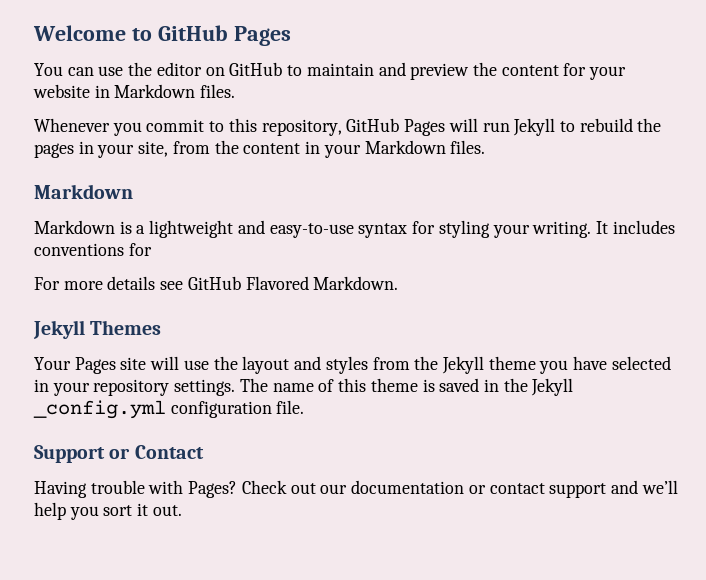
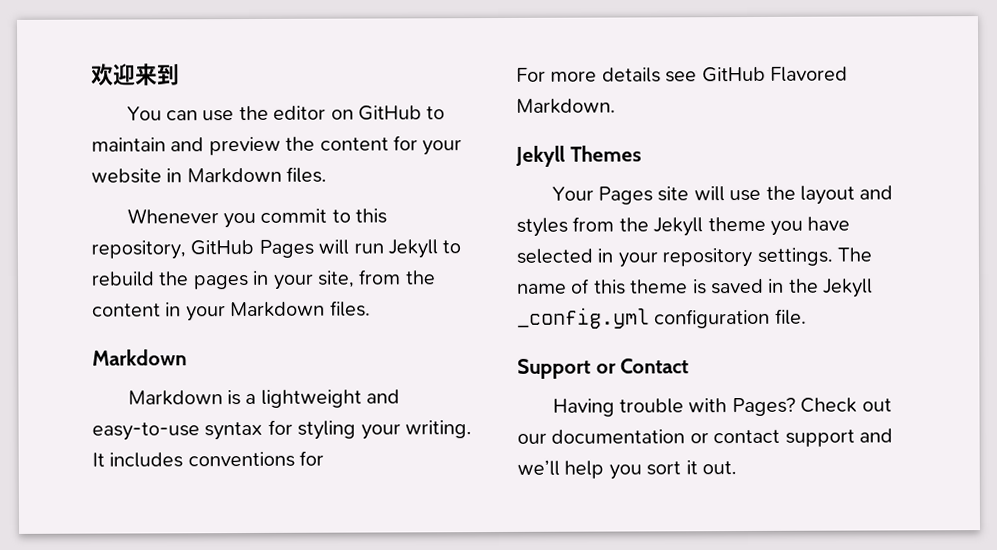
- Welcome to GitHub Pages
+ 欢迎来到

